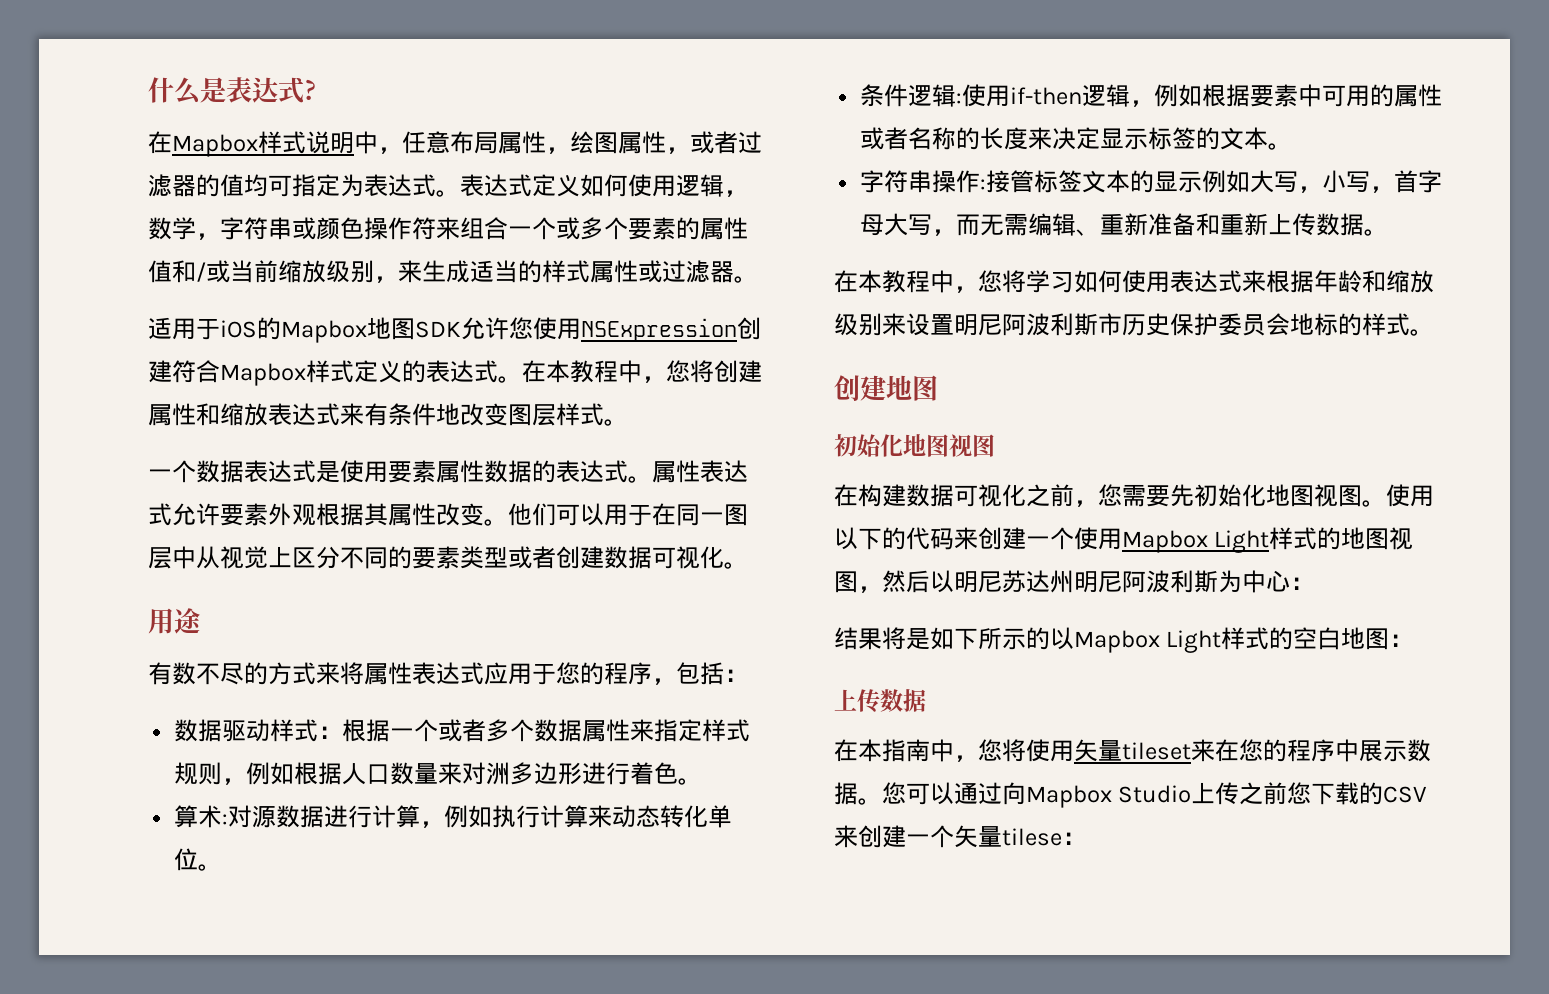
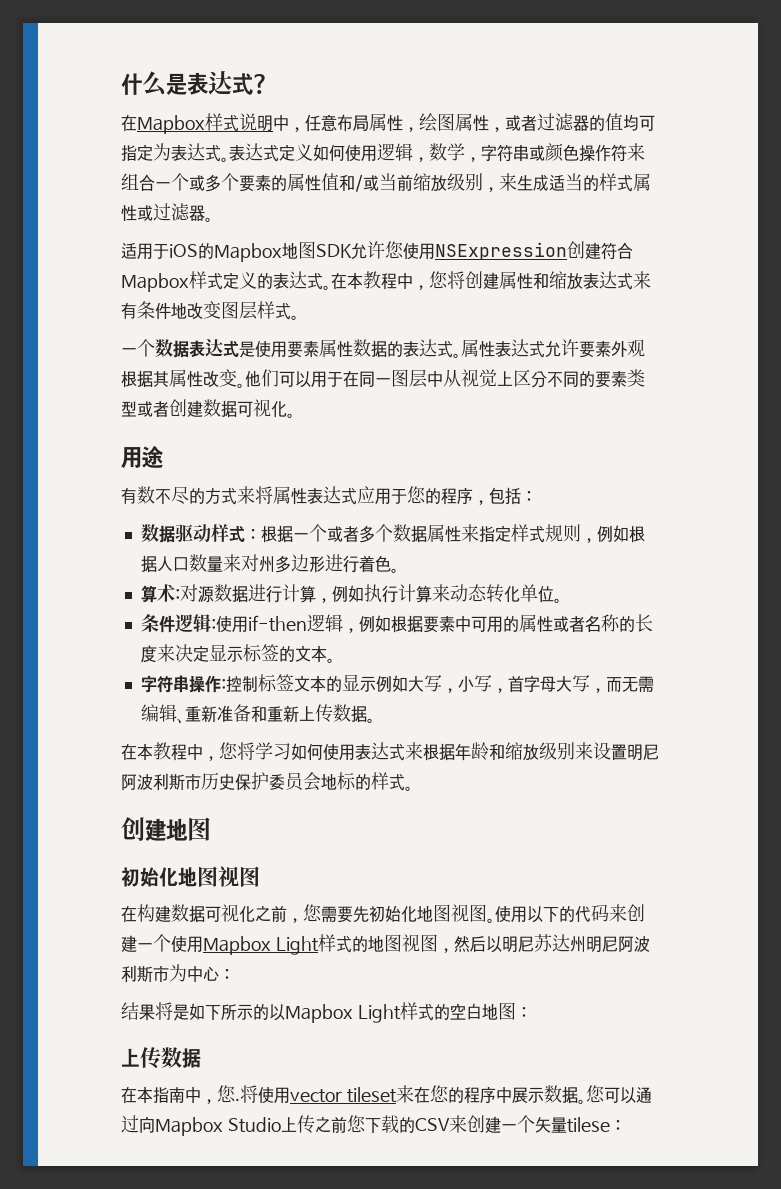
- 数据驱动样式：根据一个或者多个数据属性来指定样式规则，例如根据人口数量来对洲多边形进行着色。
+ 数据驱动样式：根据一个或者多个数据属性来指定样式规则，例如根据人口数量来对州多边形进行着色。
- 字符串操作:接管标签文本的显示例如大写，小写，首字母大写，而无需编辑、重新准备和重新上传数据。
+ 字符串操作:控制标签文本的显示例如大写，小写，首字母大写，而无需编辑、重新准备和重新上传数据。
- 使用以下的代码来创建一个使用Mapbox Light样式的地图视图，然后以明尼苏达州明尼阿波利斯为中心：
+ 使用以下的代码来创建一个使用Mapbox Light样式的地图视图，然后以明尼苏达州明尼阿波利斯市为中心：
- 在本指南中，您将使用矢量tileset来在您的程序中展示数据。
+ 在本指南中，您.将使用vector tileset来在您的程序中展示数据。

